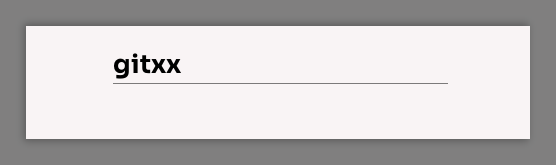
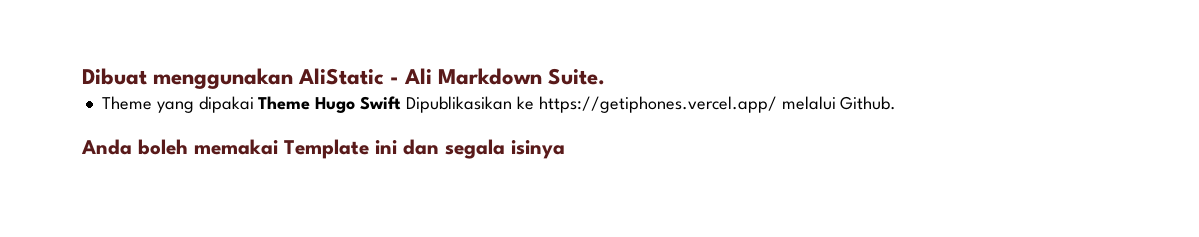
- gitxx
+ Dibuat menggunakan AliStatic - Ali Markdown Suite.
+ Theme yang dipakai Theme Hugo Swift Dipublikasikan ke https://getiphones.vercel.app/ melalui Github.
+ Anda boleh memakai Template ini dan segala isinya

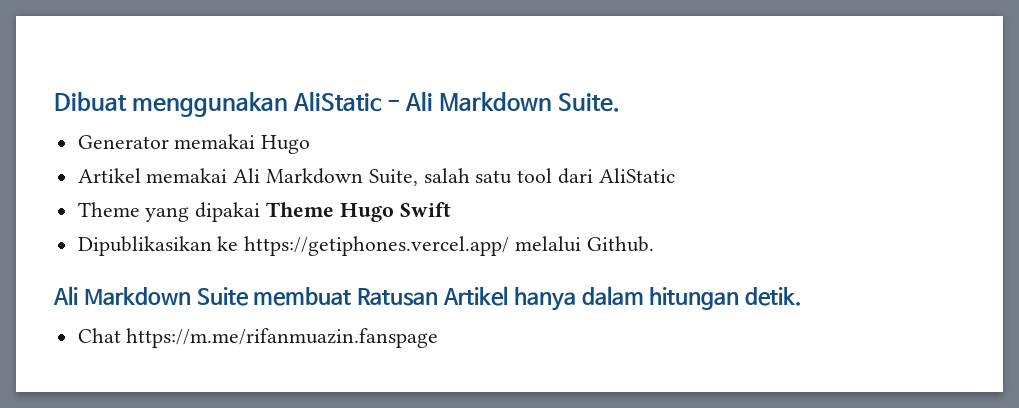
+ Generator memakai Hugo
+ Artikel memakai Ali Markdown Suite, salah satu tool dari AliStatic
- Theme yang dipakai Theme Hugo Swift Dipublikasikan ke https://getiphones.vercel.app/ melalui Github.
+ Theme yang dipakai Theme Hugo Swift
+ Dipublikasikan ke https://getiphones.vercel.app/ melalui Github.
- Anda boleh memakai Template ini dan segala isinya
+ Ali Markdown Suite membuat Ratusan Artikel hanya dalam hitungan detik.
+ Chat https://m.me/rifanmuazin.fanspage

